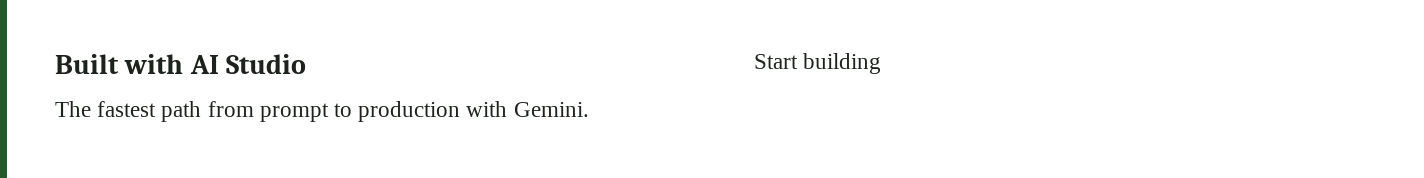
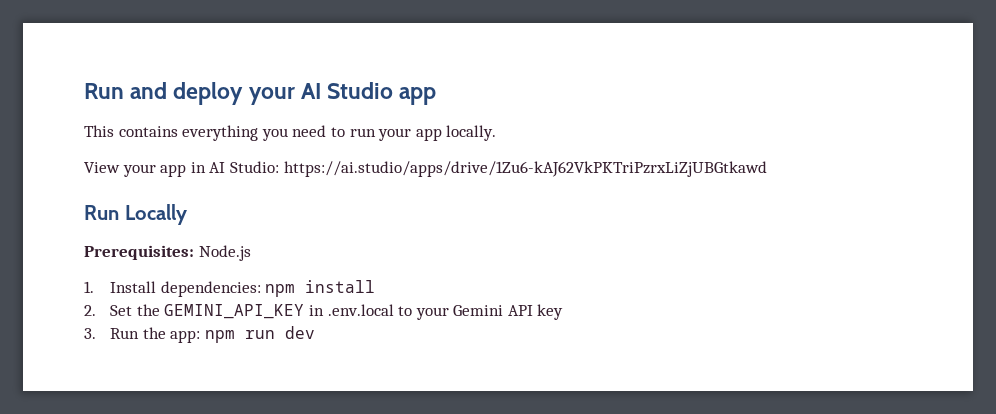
- Built with AI Studio
- The fastest path from prompt to production with Gemini.
- Start building
+ Run and deploy your AI Studio app
+ This contains everything you need to run your app locally.
+ View your app in AI Studio: https://ai.studio/apps/drive/1Zu6-kAJ62VkPKTriPzrxLiZjUBGtkawd
+ Run Locally
+ Prerequisites: Node.js
+ 1. Install dependencies: npm install
+ 2. Set the GEMINI_API_KEY in .env.local to your Gemini API key
+ 3. Run the app: npm run dev

